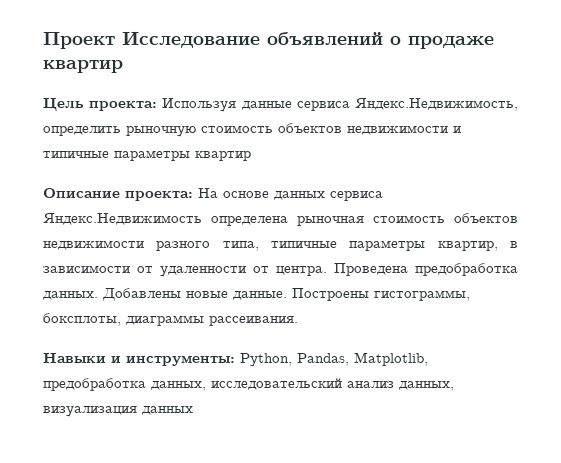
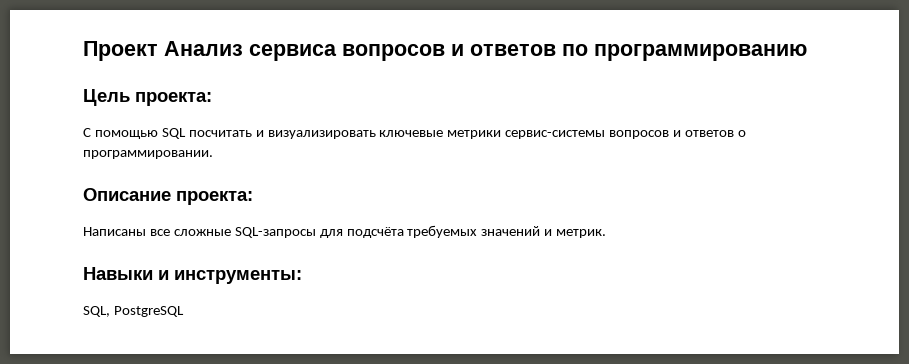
- Проект Исследование объявлений о продаже квартир
- Цель проекта: Используя данные сервиса Яндекс.Недвижимость, определить рыночную стоимость объектов недвижимости и типичные параметры квартир
- Описание проекта: На основе данных сервиса Яндекс.Недвижимость определена рыночная стоимость объектов недвижимости разного типа, типичные параметры квартир, в зависимости от удаленности от центра. Проведена предобработка данных. Добавлены новые данные. Построены гистограммы, боксплоты, диаграммы рассеивания.
- Навыки и инструменты: Python, Pandas, Matplotlib, предобработка данных, исследовательский анализ данных, визуализация данных
+ Проект Анализ сервиса вопросов и ответов по программированию
+ Цель проекта:
+ С помощью SQL посчитать и визуализировать ключевые метрики сервис-системы вопросов и ответов о программировании.
+ Описание проекта:
+ Написаны все сложные SQL-запросы для подсчёта требуемых значений и метрик.
+ Навыки и инструменты:
+ SQL, PostgreSQL

